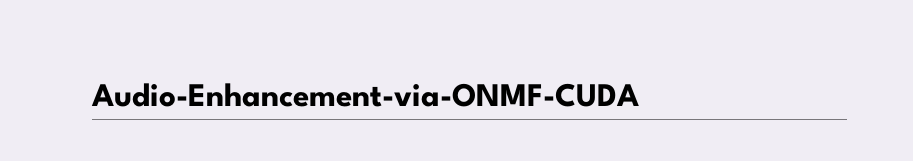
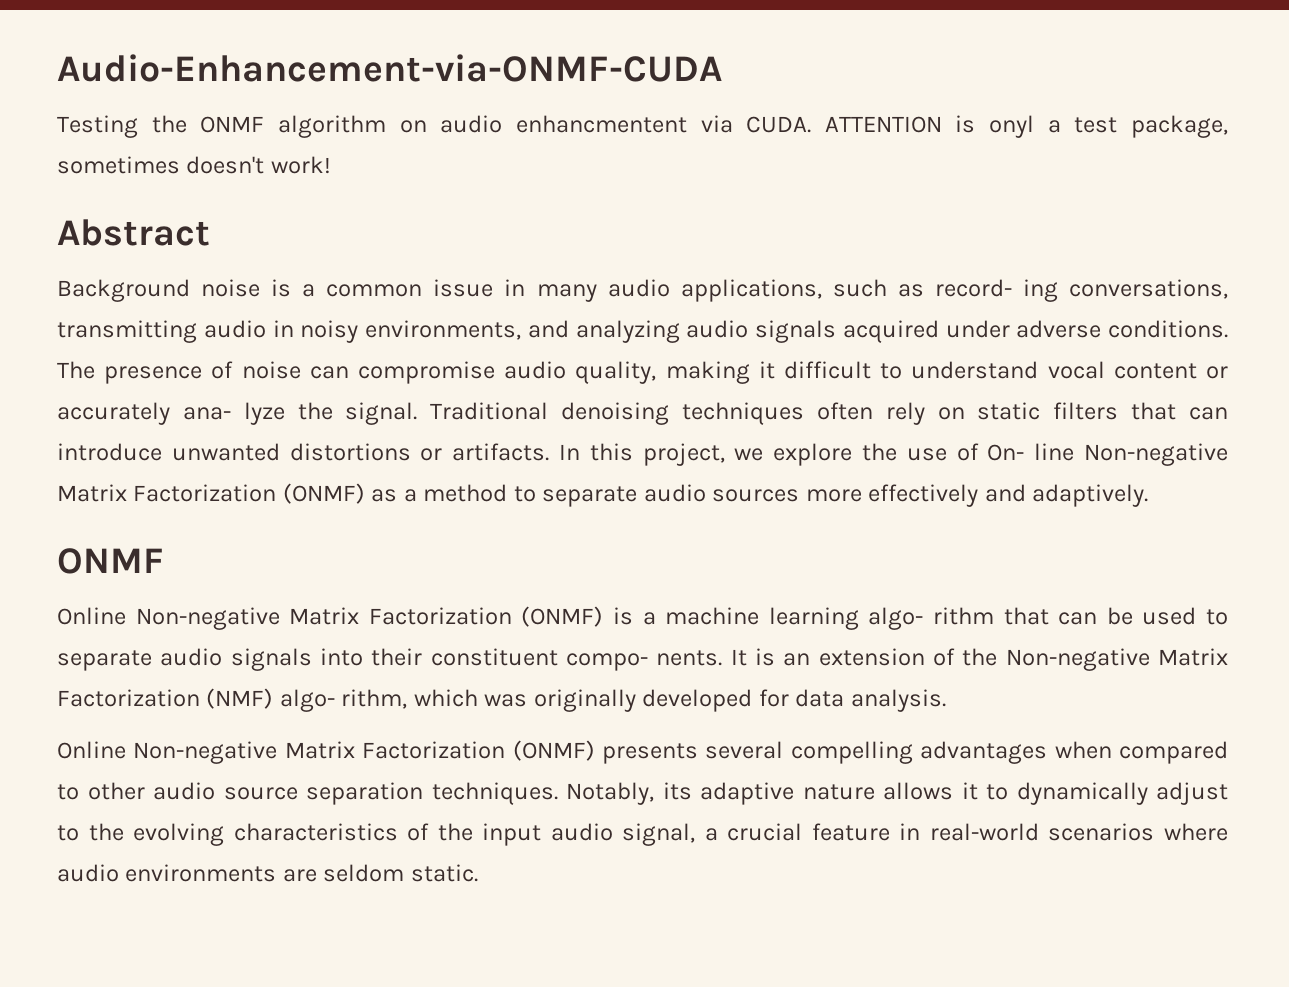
+ Testing the ONMF algorithm on audio enhancmentent via CUDA. ATTENTION is onyl a test package, sometimes doesn't work!
+ Abstract
+ Background noise is a common issue in many audio applications, such as record- ing conversations, transmitting audio in noisy environments, and analyzing audio signals acquired under adverse conditions. The presence of noise can compromise audio quality, making it difficult to understand vocal content or accurately ana- lyze the signal. Traditional denoising techniques often rely on static filters that can introduce unwanted distortions or artifacts. In this project, we explore the use of On- line Non-negative Matrix Factorization (ONMF) as a method to separate audio sources more effectively and adaptively.
+ ONMF
+ Online Non-negative Matrix Factorization (ONMF) is a machine learning algo- rithm that can be used to separate audio signals into their constituent compo- nents. It is an extension of the Non-negative Matrix Factorization (NMF) algo- rithm, which was originally developed for data analysis.
+ Online Non-negative Matrix Factorization (ONMF) presents several compelling advantages when compared to other audio source separation techniques. Notably, its adaptive nature allows it to dynamically adjust to the evolving characteristics of the input audio signal, a crucial feature in real-world scenarios where audio environments are seldom static.

